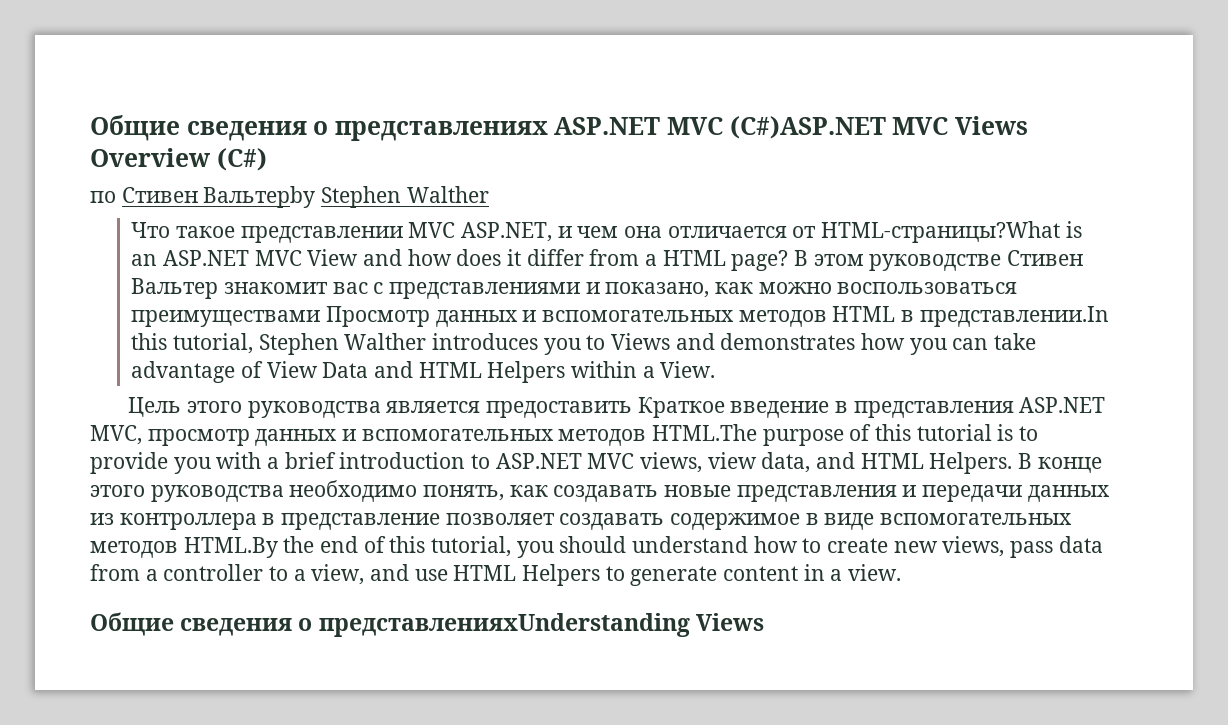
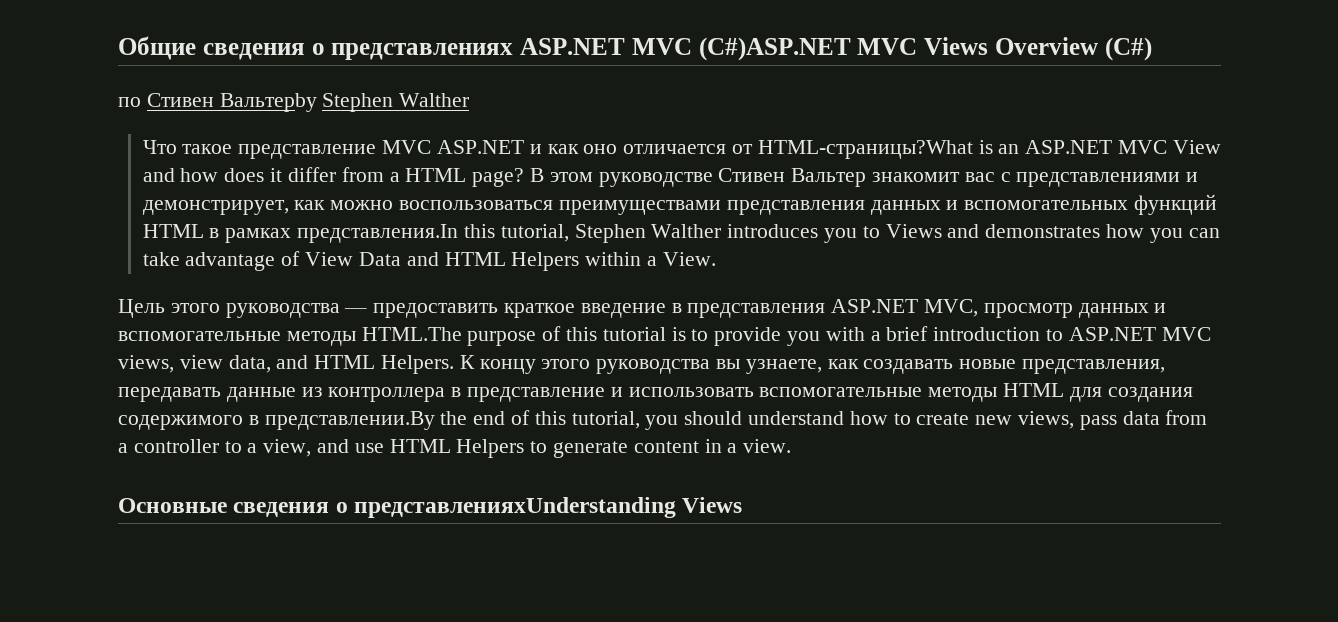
- Что такое представлении MVC ASP.NET, и чем она отличается от HTML-страницы?What is an ASP.NET MVC View and how does it differ from a HTML page?
+ Что такое представление MVC ASP.NET и как оно отличается от HTML-страницы?What is an ASP.NET MVC View and how does it differ from a HTML page?
- В этом руководстве Стивен Вальтер знакомит вас с представлениями и показано, как можно воспользоваться преимуществами Просмотр данных и вспомогательных методов HTML в представлении.In this tutorial, Stephen Walther introduces you to Views and demonstrates how you can take advantage of View Data and HTML Helpers within a View.
+ В этом руководстве Стивен Вальтер знакомит вас с представлениями и демонстрирует, как можно воспользоваться преимуществами представления данных и вспомогательных функций HTML в рамках представления.In this tutorial, Stephen Walther introduces you to Views and demonstrates how you can take advantage of View Data and HTML Helpers within a View.
- Цель этого руководства является предоставить Краткое введение в представления ASP.NET MVC, просмотр данных и вспомогательных методов HTML.The purpose of this tutorial is to provide you with a brief introduction to ASP.NET MVC views, view data, and HTML Helpers.
+ Цель этого руководства — предоставить краткое введение в представления ASP.NET MVC, просмотр данных и вспомогательные методы HTML.The purpose of this tutorial is to provide you with a brief introduction to ASP.NET MVC views, view data, and HTML Helpers.
- В конце этого руководства необходимо понять, как создавать новые представления и передачи данных из контроллера в представление позволяет создавать содержимое в виде вспомогательных методов HTML.By the end of this tutorial, you should understand how to create new views, pass data from a controller to a view, and use HTML Helpers to generate content in a view.
+ К концу этого руководства вы узнаете, как создавать новые представления, передавать данные из контроллера в представление и использовать вспомогательные методы HTML для создания содержимого в представлении.By the end of this tutorial, you should understand how to create new views, pass data from a controller to a view, and use HTML Helpers to generate content in a view.
- Общие сведения о представленияхUnderstanding Views
+ Основные сведения о представленияхUnderstanding Views

